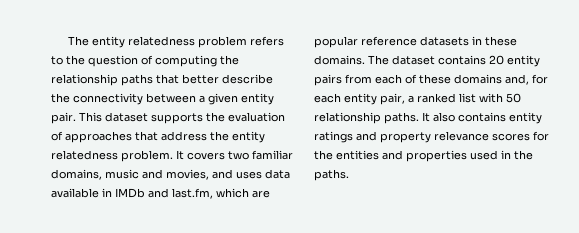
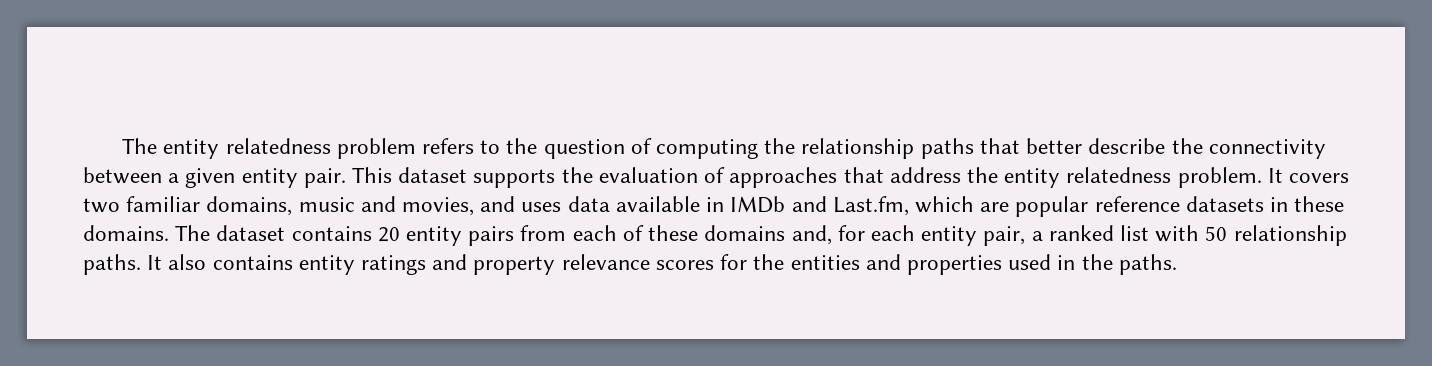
- It covers two familiar domains, music and movies, and uses data available in IMDb and last.fm, which are popular reference datasets in these domains.
+ It covers two familiar domains, music and movies, and uses data available in IMDb and Last.fm, which are popular reference datasets in these domains.

